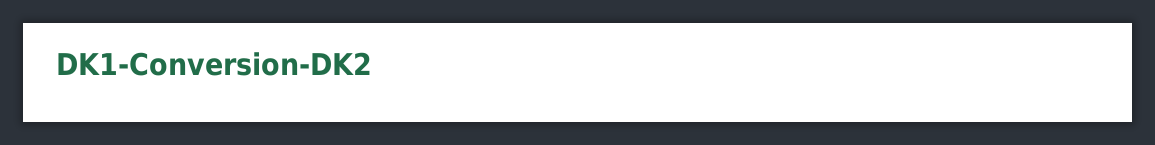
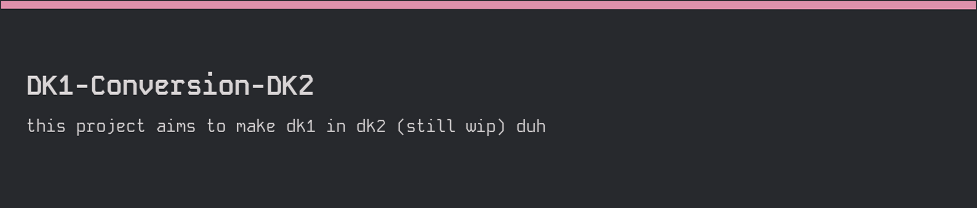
+ this project aims to make dk1 in dk2 (still wip) duh

